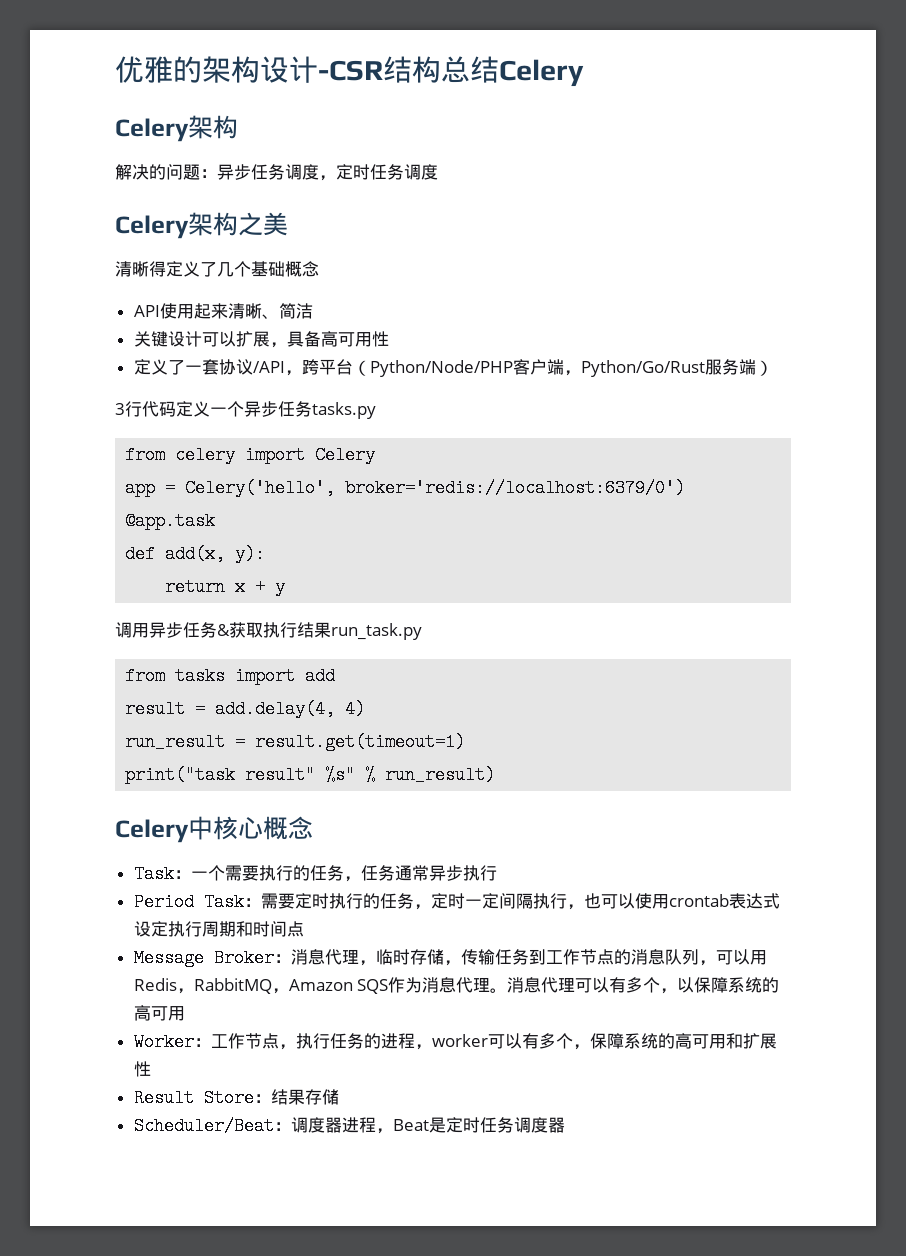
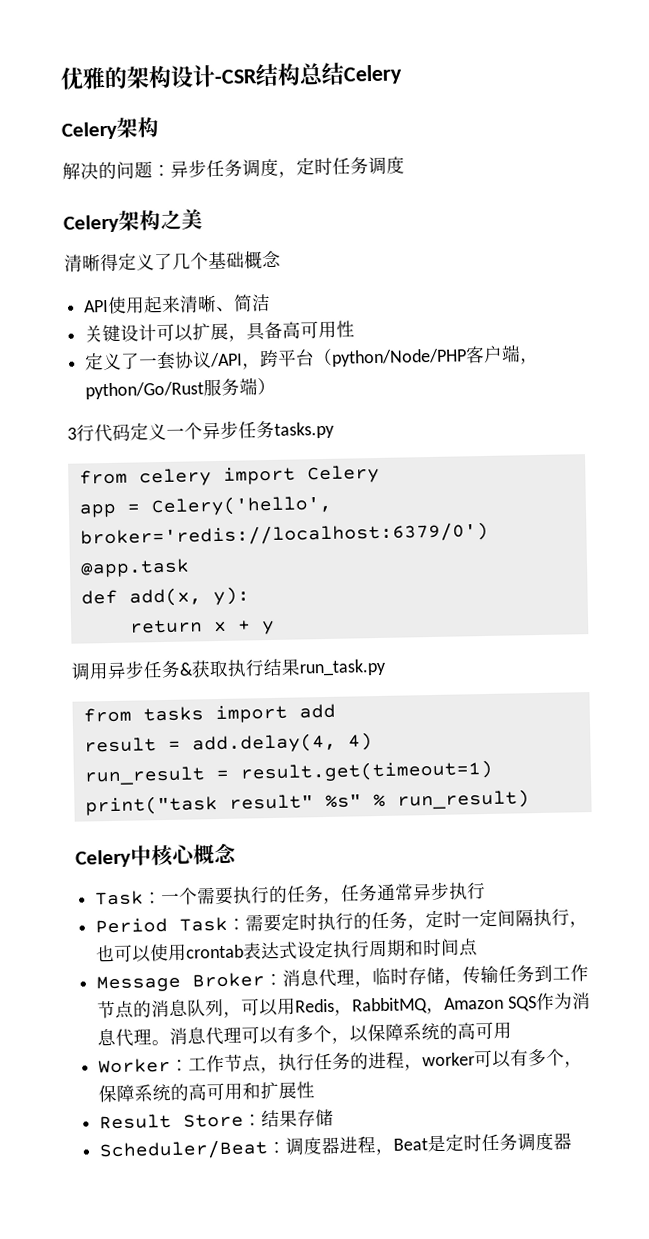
- 定义了一套协议/API，跨平台（Python/Node/PHP客户端，Python/Go/Rust服务端）
+ 定义了一套协议/API，跨平台（python/Node/PHP客户端，python/Go/Rust服务端）

